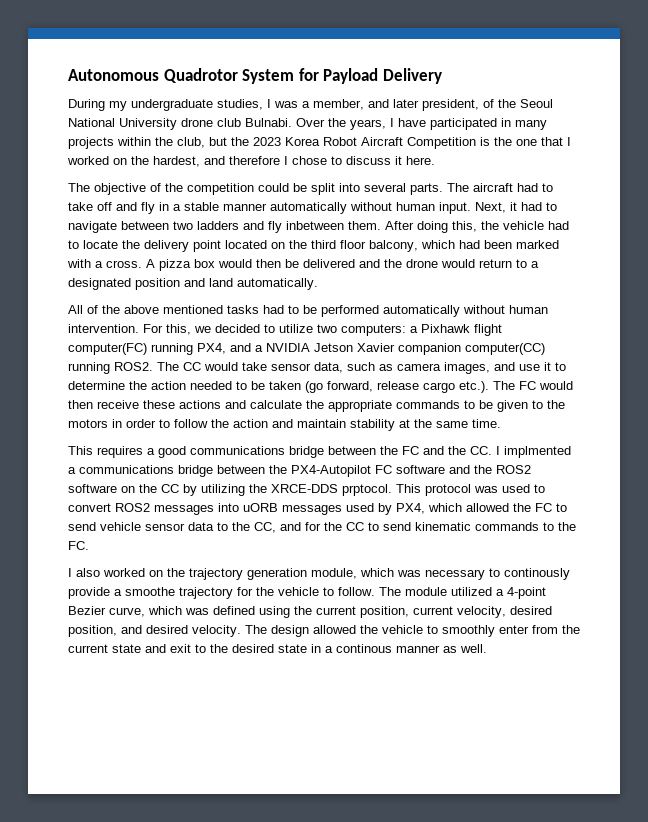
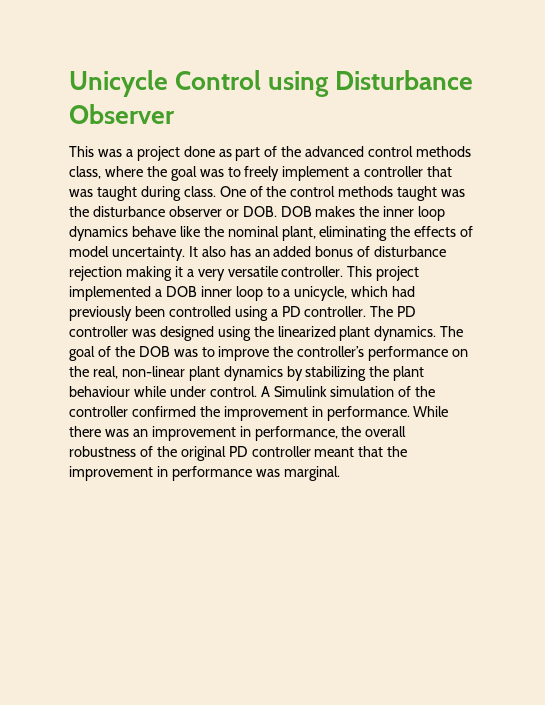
- Autonomous Quadrotor System for Payload Delivery
- During my undergraduate studies, I was a member, and later president, of the Seoul National University drone club Bulnabi. Over the years, I have participated in many projects within the club, but the 2023 Korea Robot Aircraft Competition is the one that I worked on the hardest, and therefore I chose to discuss it here.
- The objective of the competition could be split into several parts. The aircraft had to take off and fly in a stable manner automatically without human input. Next, it had to navigate between two ladders and fly inbetween them. After doing this, the vehicle had to locate the delivery point located on the third floor balcony, which had been marked with a cross. A pizza box would then be delivered and the drone would return to a designated position and land automatically.
- All of the above mentioned tasks had to be performed automatically without human intervention. For this, we decided to utilize two computers: a Pixhawk flight computer(FC) running PX4, and a NVIDIA Jetson Xavier companion computer(CC) running ROS2. The CC would take sensor data, such as camera images, and use it to determine the action needed to be taken (go forward, release cargo etc.). The FC would then receive these actions and calculate the appropriate commands to be given to the motors in order to follow the action and maintain stability at the same time.
- This requires a good communications bridge between the FC and the CC. I implmented a communications bridge between the PX4-Autopilot FC software and the ROS2 software on the CC by utilizing the XRCE-DDS prptocol. This protocol was used to convert ROS2 messages into uORB messages used by PX4, which allowed the FC to send vehicle sensor data to the CC, and for the CC to send kinematic commands to the FC.
- I also worked on the trajectory generation module, which was necessary to continously provide a smoothe trajectory for the vehicle to follow. The module utilized a 4-point Bezier curve, which was defined using the current position, current velocity, desired position, and desired velocity. The design allowed the vehicle to smoothly enter from the current state and exit to the desired state in a continous manner as well.
+ Unicycle Control using Disturbance Observer
+ This was a project done as part of the advanced control methods class, where the goal was to freely implement a controller that was taught during class. One of the control methods taught was the disturbance observer or DOB. DOB makes the inner loop dynamics behave like the nominal plant, eliminating the effects of model uncertainty. It also has an added bonus of disturbance rejection making it a very versatile controller. This project implemented a DOB inner loop to a unicycle, which had previously been controlled using a PD controller. The PD controller was designed using the linearized plant dynamics. The goal of the DOB was to improve the controller’s performance on the real, non-linear plant dynamics by stabilizing the plant behaviour while under control. A Simulink simulation of the controller confirmed the improvement in performance. While there was an improvement in performance, the overall robustness of the original PD controller meant that the improvement in performance was marginal.

